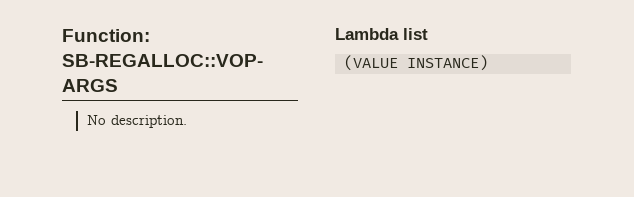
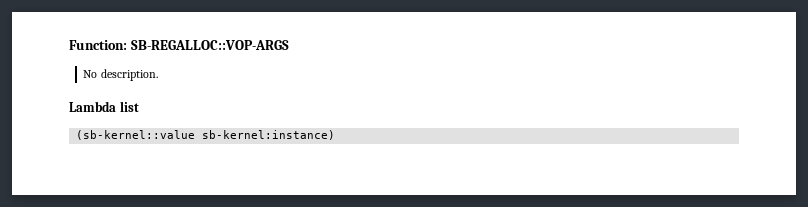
- (VALUE INSTANCE)
+ (sb-kernel::value sb-kernel:instance)

